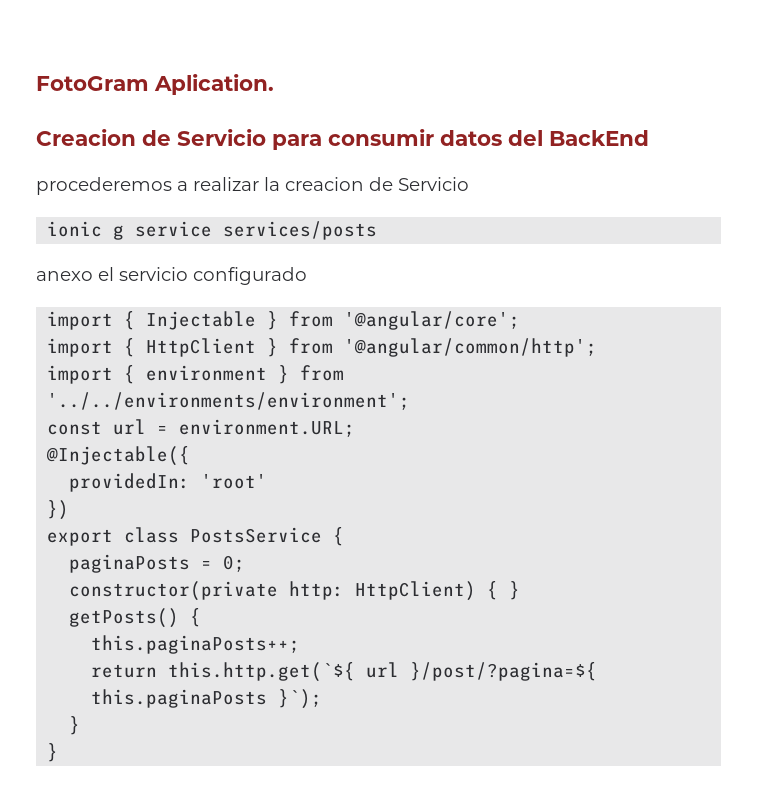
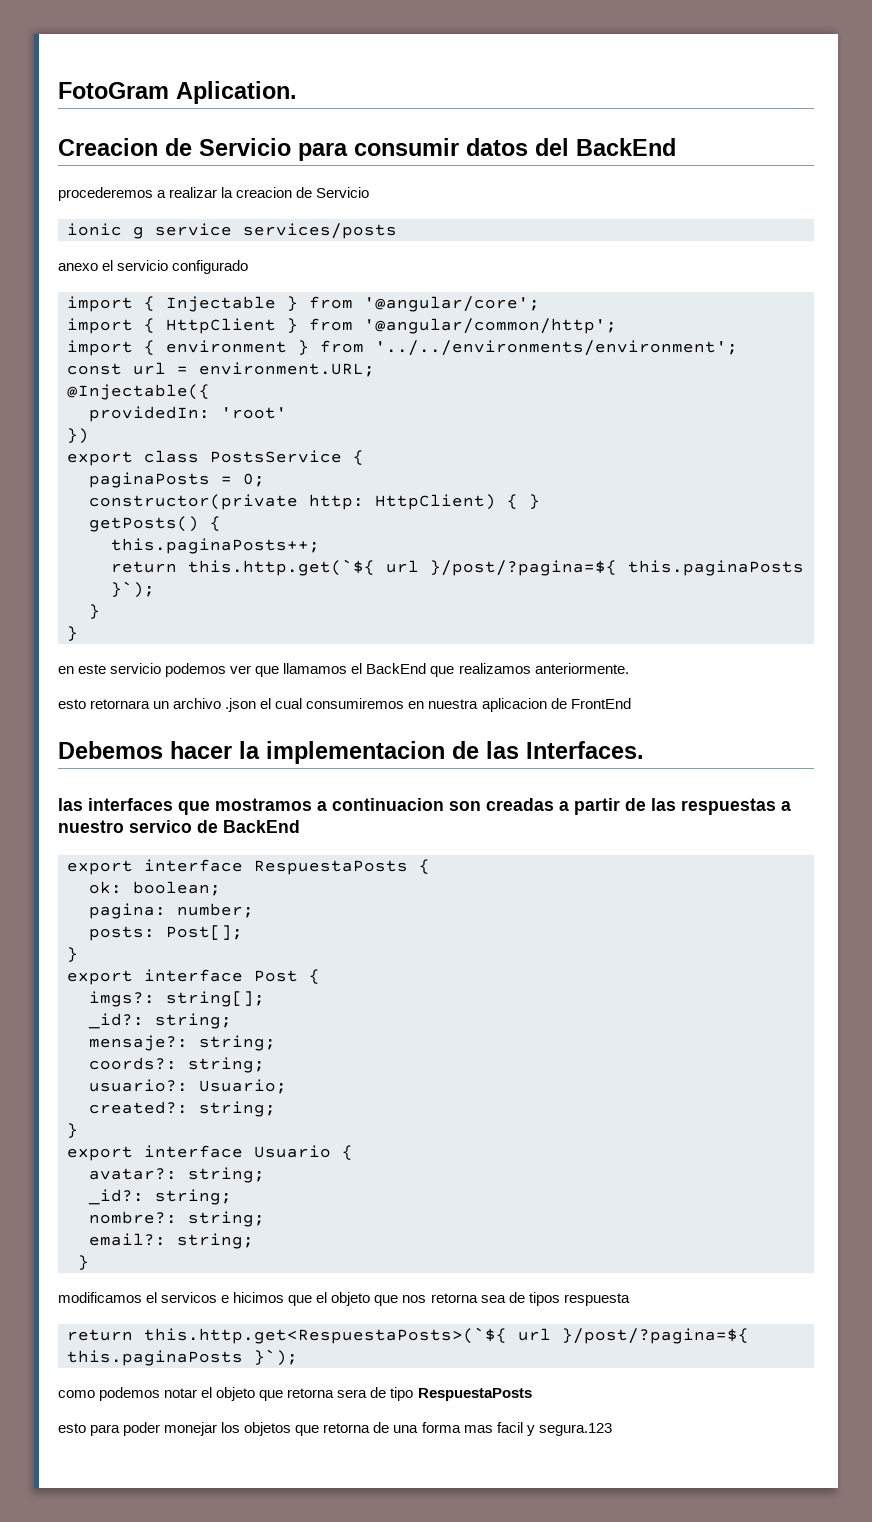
+ en este servicio podemos ver que llamamos el BackEnd que realizamos anteriormente.
+ esto retornara un archivo .json el cual consumiremos en nuestra aplicacion de FrontEnd
+ Debemos hacer la implementacion de las Interfaces.
+ las interfaces que mostramos a continuacion son creadas a partir de las respuestas a nuestro servico de BackEnd
+ export interface RespuestaPosts {
+ ok: boolean;
+ pagina: number;
+ posts: Post[];
+ }
+ export interface Post {
+ imgs?: string[];
+ _id?: string;
+ mensaje?: string;
+ coords?: string;
+ usuario?: Usuario;
+ created?: string;
+ }
+ export interface Usuario {
+ avatar?: string;
+ _id?: string;
+ nombre?: string;
+ email?: string;
+ }
+ modificamos el servicos e hicimos que el objeto que nos retorna sea de tipos respuesta
+ return this.http.get<RespuestaPosts>(`${ url }/post/?pagina=${ this.paginaPosts }`);
+ como podemos notar el objeto que retorna sera de tipo RespuestaPosts
+ esto para poder monejar los objetos que retorna de una forma mas facil y segura.123

